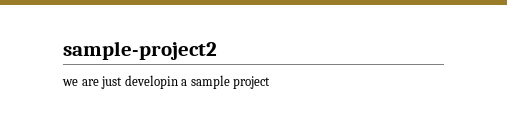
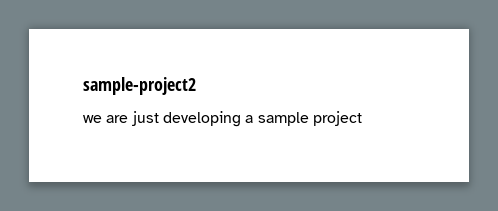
- we are just developin a sample project
+ we are just developing a sample project

